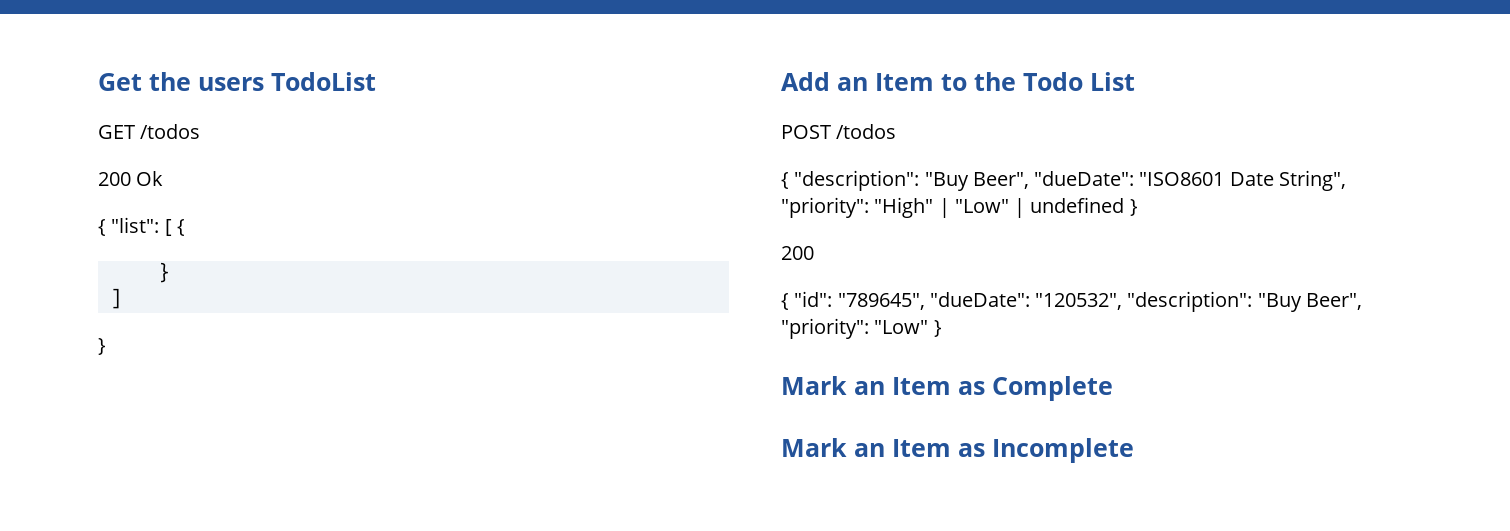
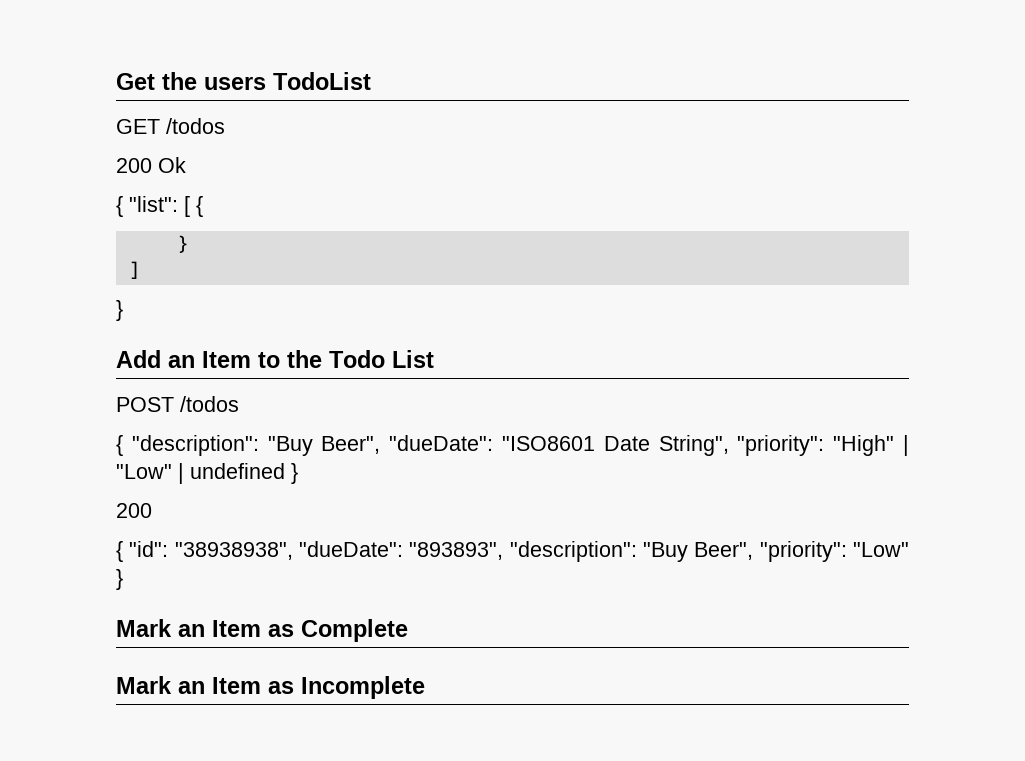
- { "id": "789645", "dueDate": "120532", "description": "Buy Beer", "priority": "Low" }
+ { "id": "38938938", "dueDate": "893893", "description": "Buy Beer", "priority": "Low" }

